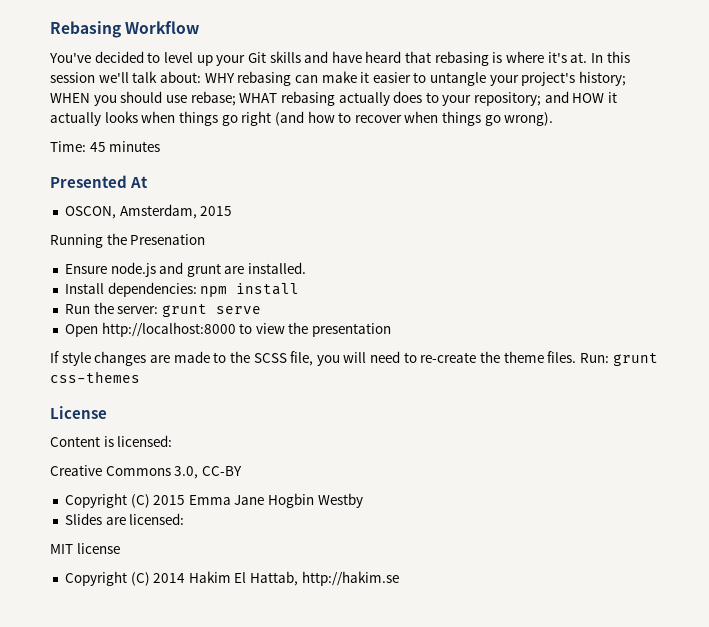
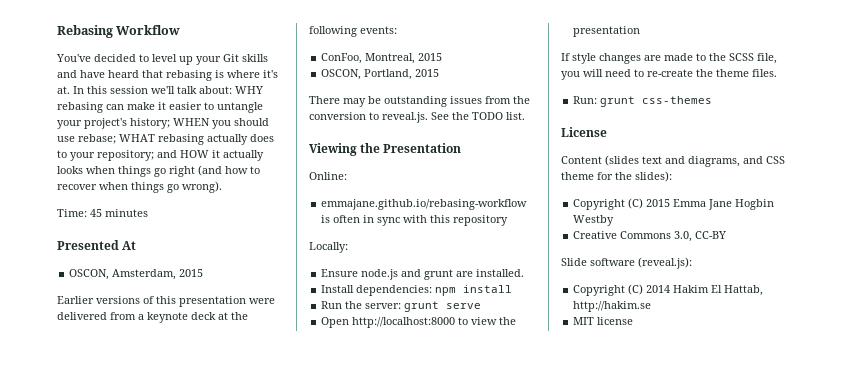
- Running the Presenation
+ Earlier versions of this presentation were delivered from a keynote deck at the following events:
+ ConFoo, Montreal, 2015
+ OSCON, Portland, 2015
+ There may be outstanding issues from the conversion to reveal.js. See the TODO list.
+ Viewing the Presentation
+ Online:
+ emmajane.github.io/rebasing-workflow is often in sync with this repository
+ Locally:
- If style changes are made to the SCSS file, you will need to re-create the theme files. Run: grunt css-themes
+ If style changes are made to the SCSS file, you will need to re-create the theme files.
+ Run: grunt css-themes
- Content is licensed:
- Creative Commons 3.0, CC-BY
+ Content (slides text and diagrams, and CSS theme for the slides):
- Slides are licensed:
- MIT license
+ Creative Commons 3.0, CC-BY
+ Slide software (reveal.js):
+ MIT license

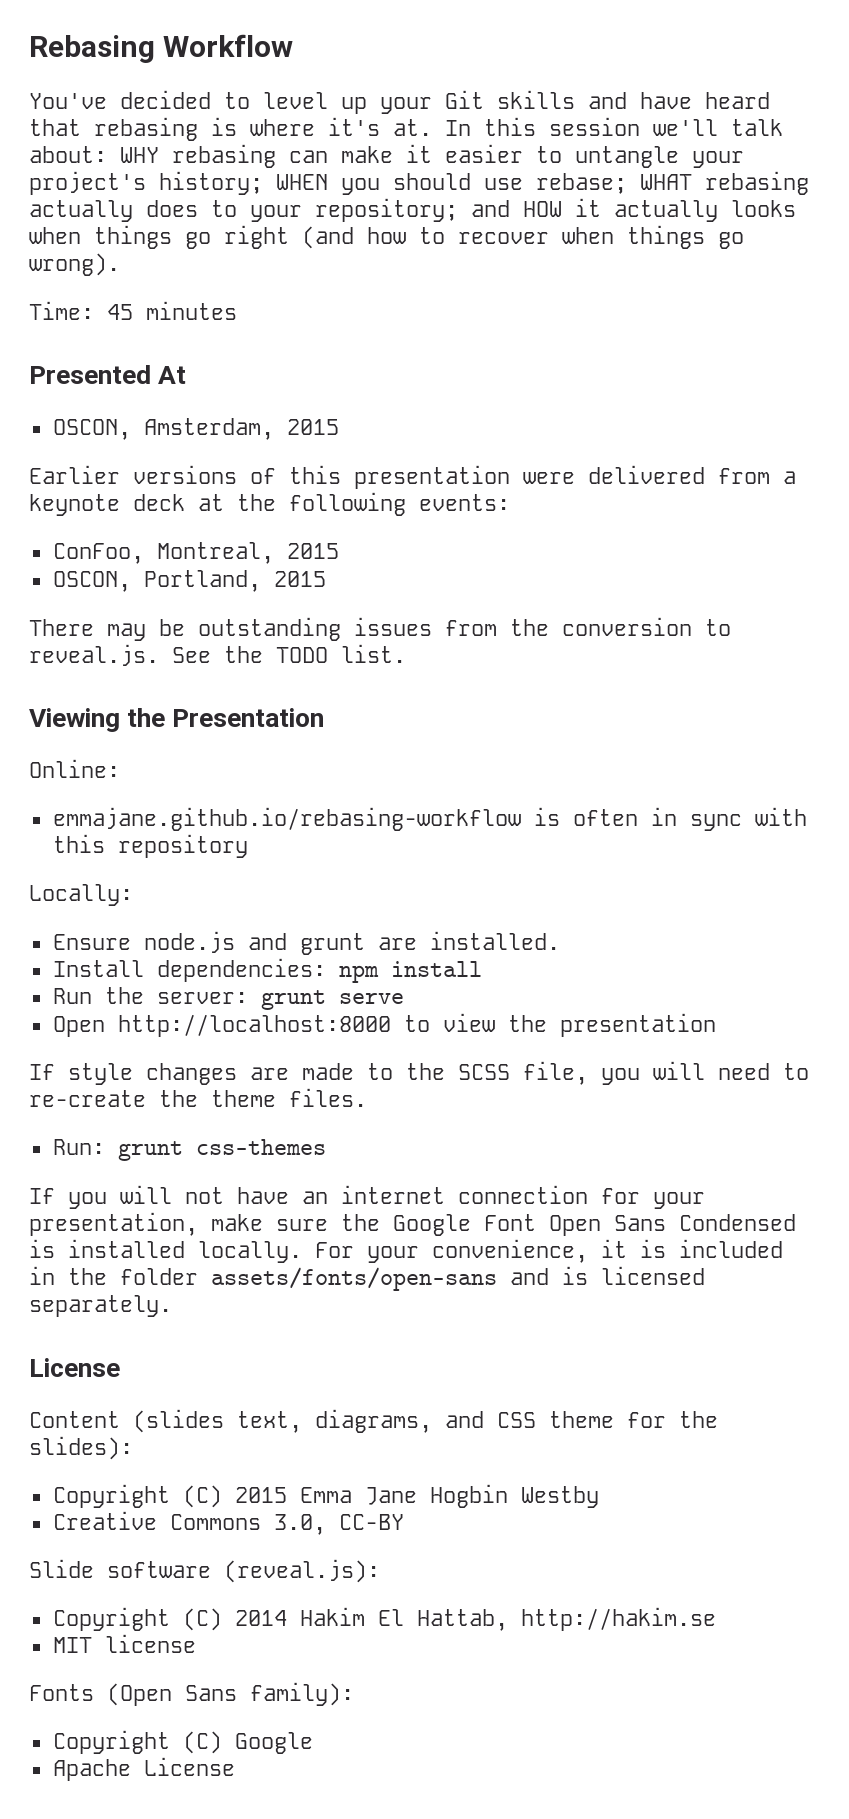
+ If you will not have an internet connection for your presentation, make sure the Google Font Open Sans Condensed is installed locally. For your convenience, it is included in the folder assets/fonts/open-sans and is licensed separately.
- Content (slides text and diagrams, and CSS theme for the slides):
+ Content (slides text, diagrams, and CSS theme for the slides):
+ Fonts (Open Sans family):
+ Copyright (C) Google
+ Apache License

